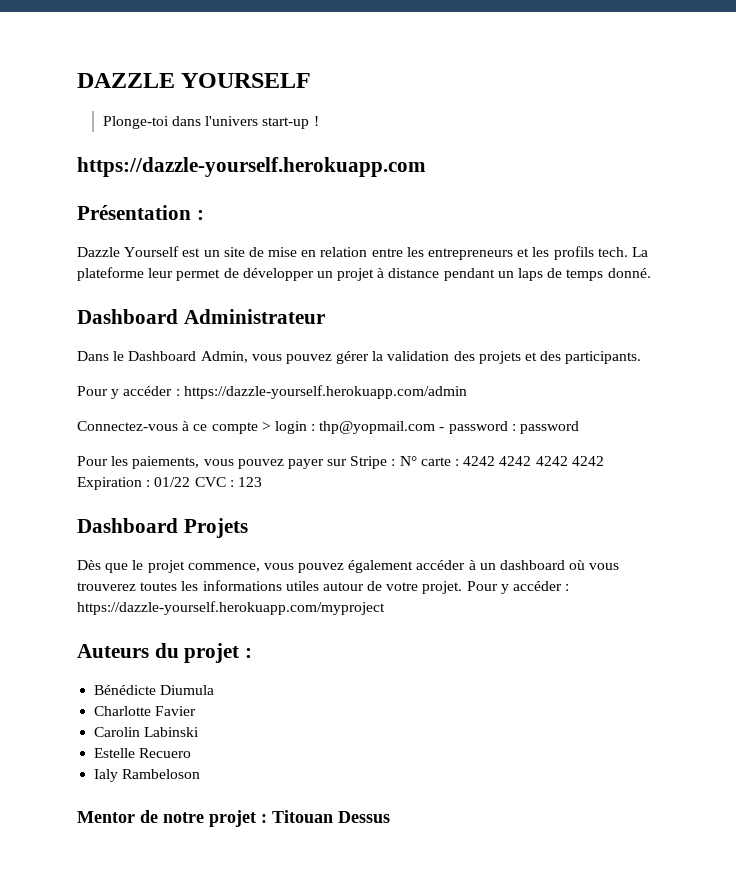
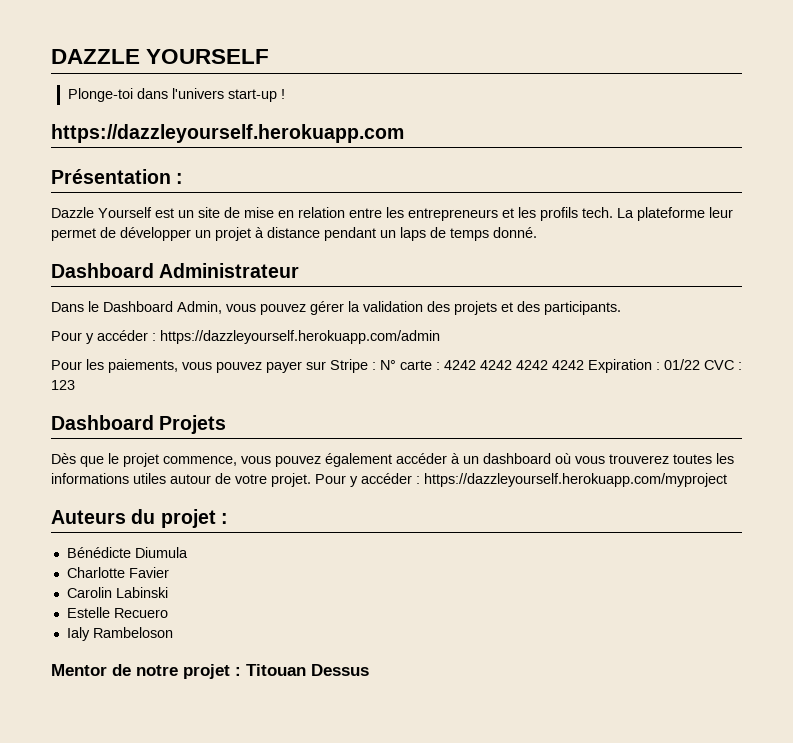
- https://dazzle-yourself.herokuapp.com
+ https://dazzleyourself.herokuapp.com
- Pour y accéder : https://dazzle-yourself.herokuapp.com/admin
- Connectez-vous à ce compte > login : thp@yopmail.com - password : password
+ Pour y accéder : https://dazzleyourself.herokuapp.com/admin
- Pour y accéder : https://dazzle-yourself.herokuapp.com/myproject
+ Pour y accéder : https://dazzleyourself.herokuapp.com/myproject

